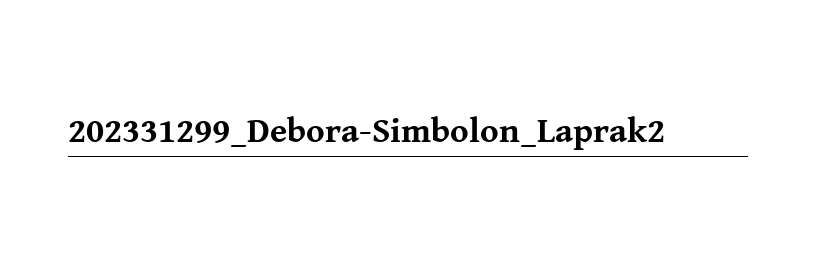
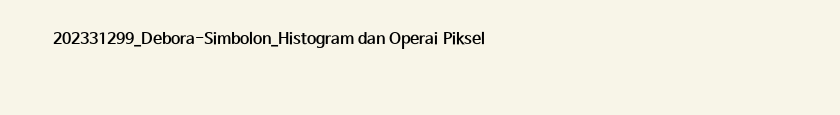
- 202331299_Debora-Simbolon_Laprak2
+ 202331299_Debora-Simbolon_Histogram dan Operai Piksel

